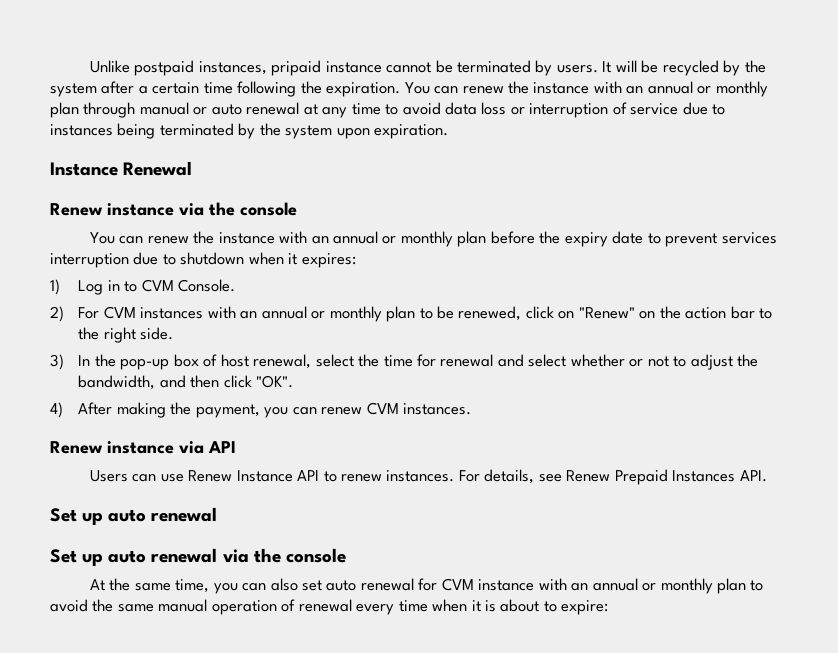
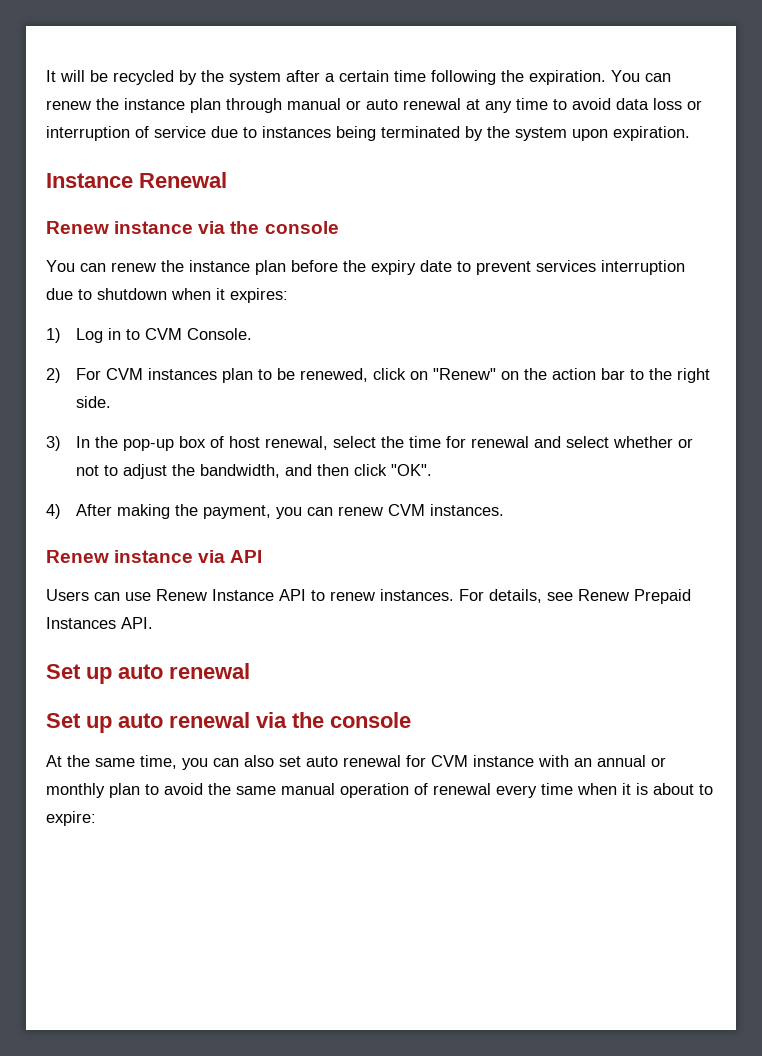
- Unlike postpaid instances, pripaid instance cannot be terminated by users.
- You can renew the instance with an annual or monthly plan through manual or auto renewal at any time to avoid data loss or interruption of service due to instances being terminated by the system upon expiration.
+ You can renew the instance plan through manual or auto renewal at any time to avoid data loss or interruption of service due to instances being terminated by the system upon expiration.
- You can renew the instance with an annual or monthly plan before the expiry date to prevent services interruption due to shutdown when it expires:
+ You can renew the instance plan before the expiry date to prevent services interruption due to shutdown when it expires:
- 2) For CVM instances with an annual or monthly plan to be renewed, click on "Renew" on the action bar to the right side.
+ 2) For CVM instances plan to be renewed, click on "Renew" on the action bar to the right side.

